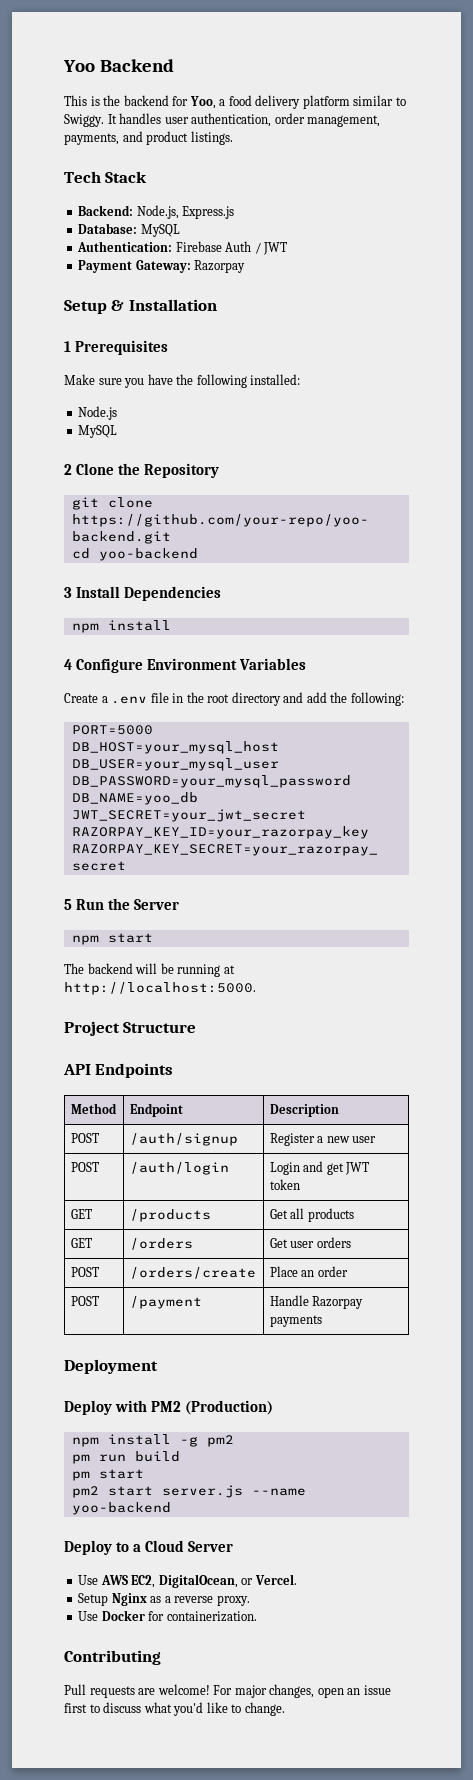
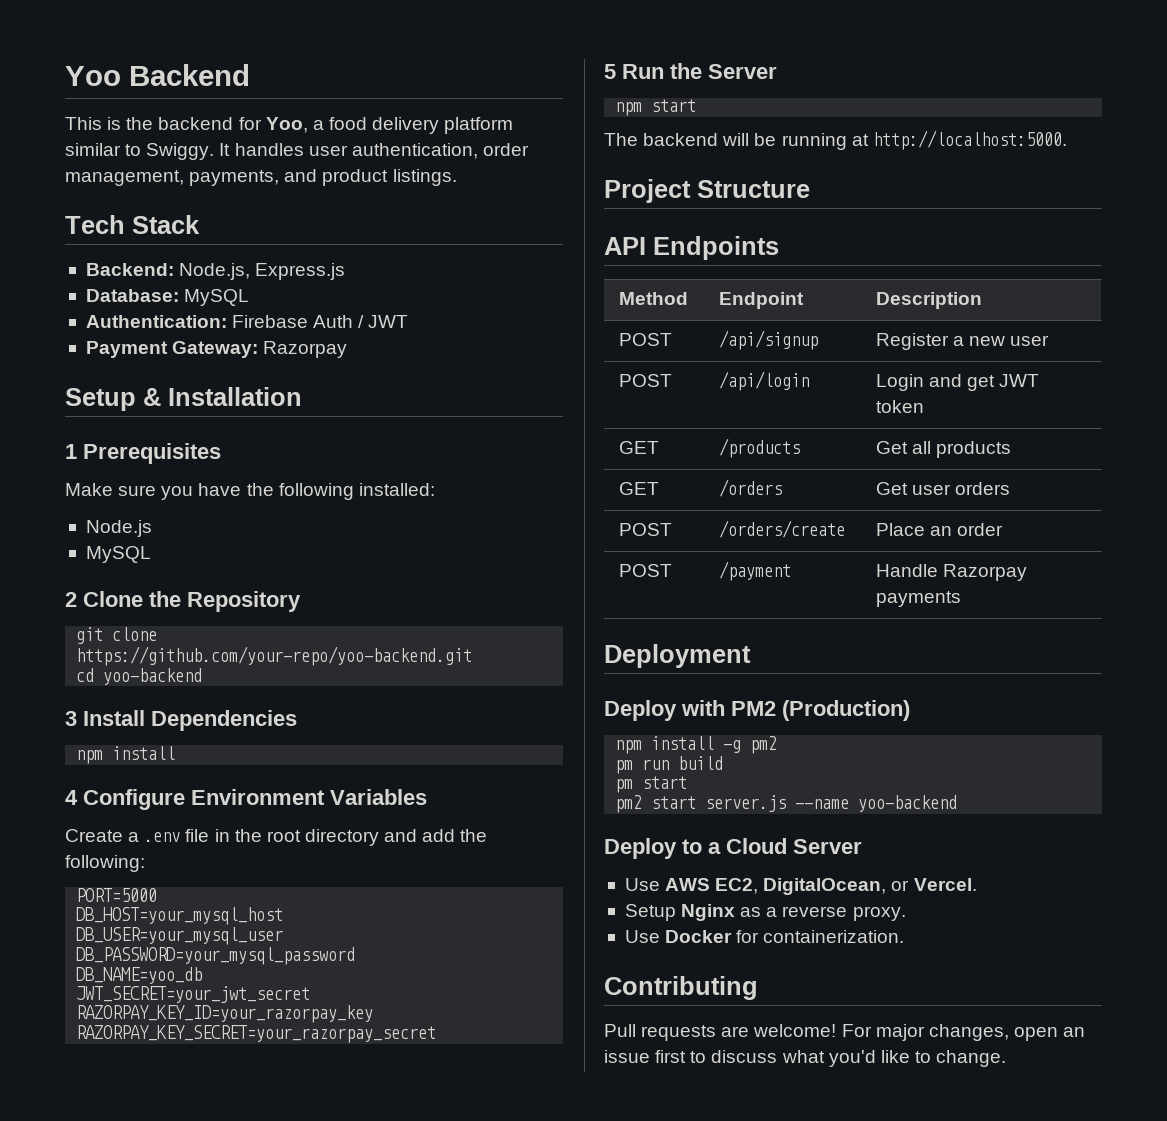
- POST | /auth/signup | Register a new user
+ POST | /api/signup | Register a new user
- POST | /auth/login | Login and get JWT token
+ POST | /api/login | Login and get JWT token

